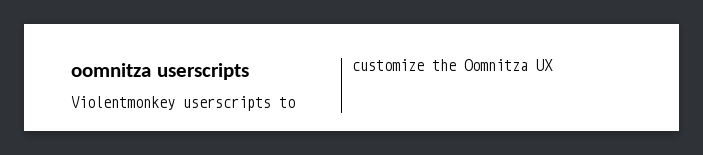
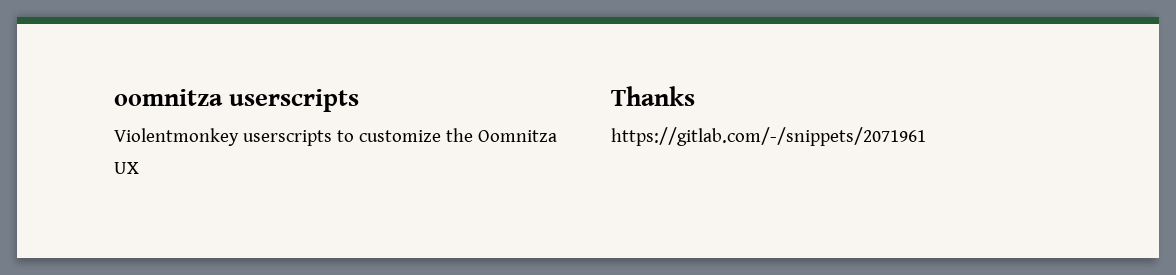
+ Thanks
+ https://gitlab.com/-/snippets/2071961

